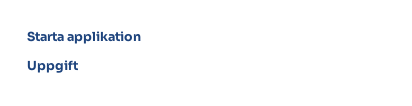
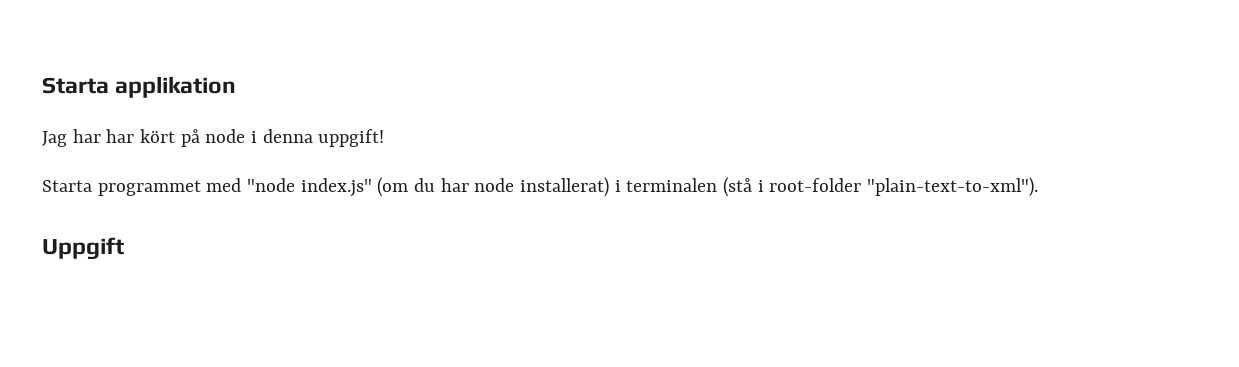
+ Jag har har kört på node i denna uppgift!
+ Starta programmet med "node index.js" (om du har node installerat) i terminalen (stå i root-folder "plain-text-to-xml").

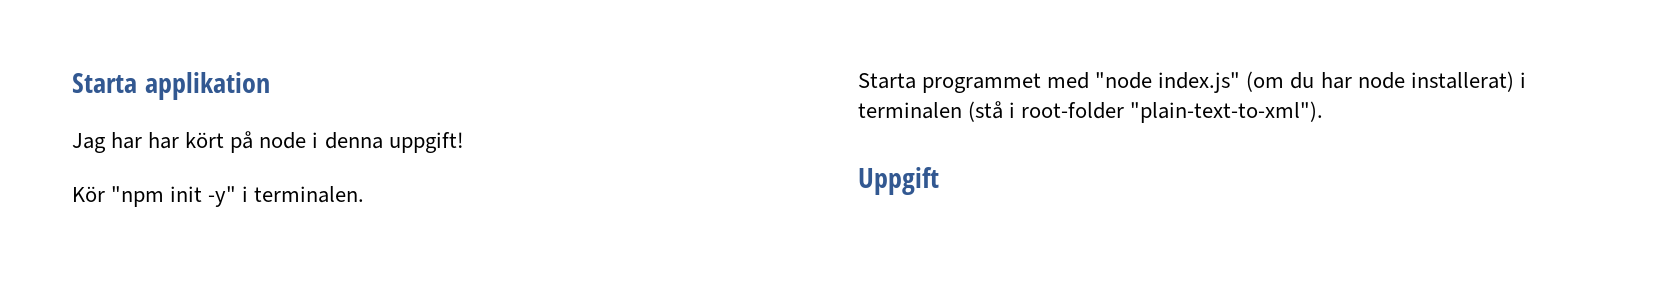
+ Kör "npm init -y" i terminalen.

